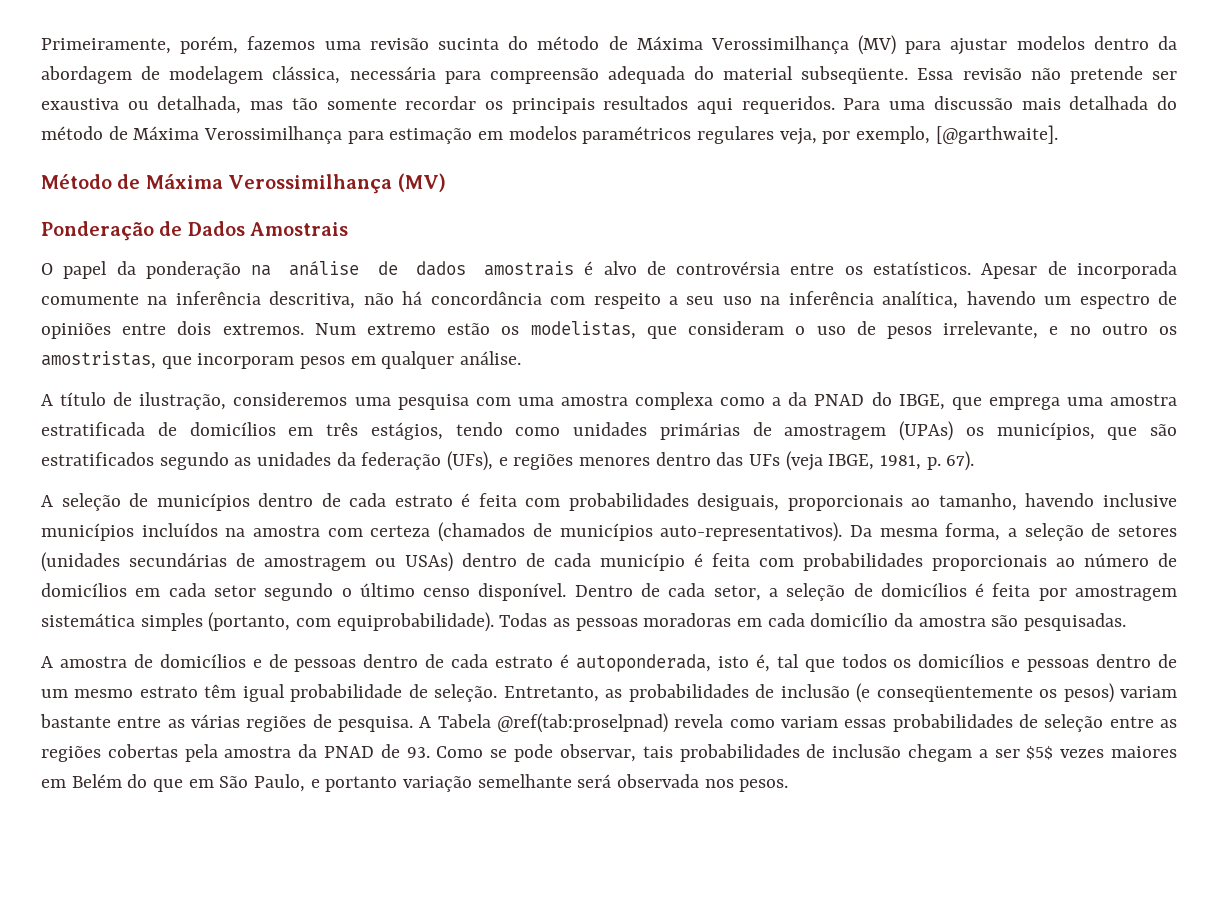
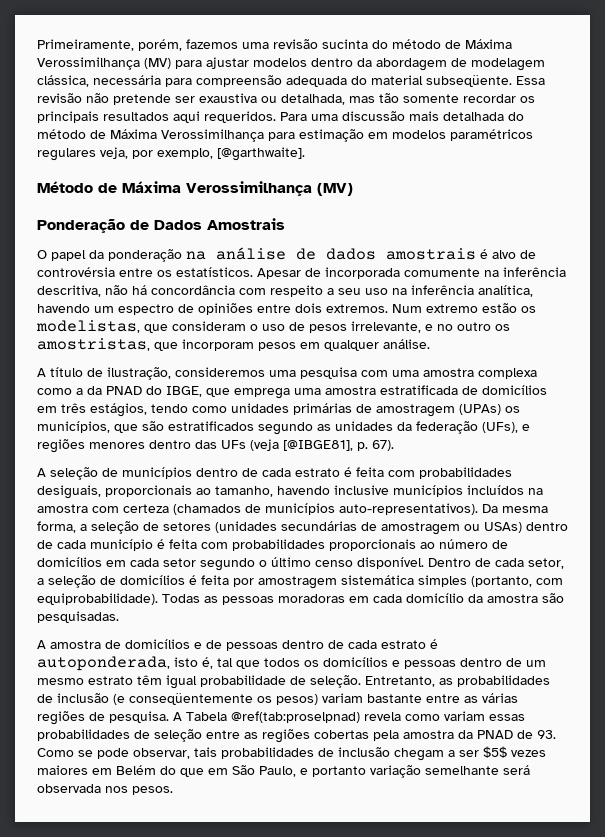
- A título de ilustração, consideremos uma pesquisa com uma amostra complexa como a da PNAD do IBGE, que emprega uma amostra estratificada de domicílios em três estágios, tendo como unidades primárias de amostragem (UPAs) os municípios, que são estratificados segundo as unidades da federação (UFs), e regiões menores dentro das UFs (veja IBGE, 1981, p. 67).
+ A título de ilustração, consideremos uma pesquisa com uma amostra complexa como a da PNAD do IBGE, que emprega uma amostra estratificada de domicílios em três estágios, tendo como unidades primárias de amostragem (UPAs) os municípios, que são estratificados segundo as unidades da federação (UFs), e regiões menores dentro das UFs (veja [@IBGE81], p. 67).

